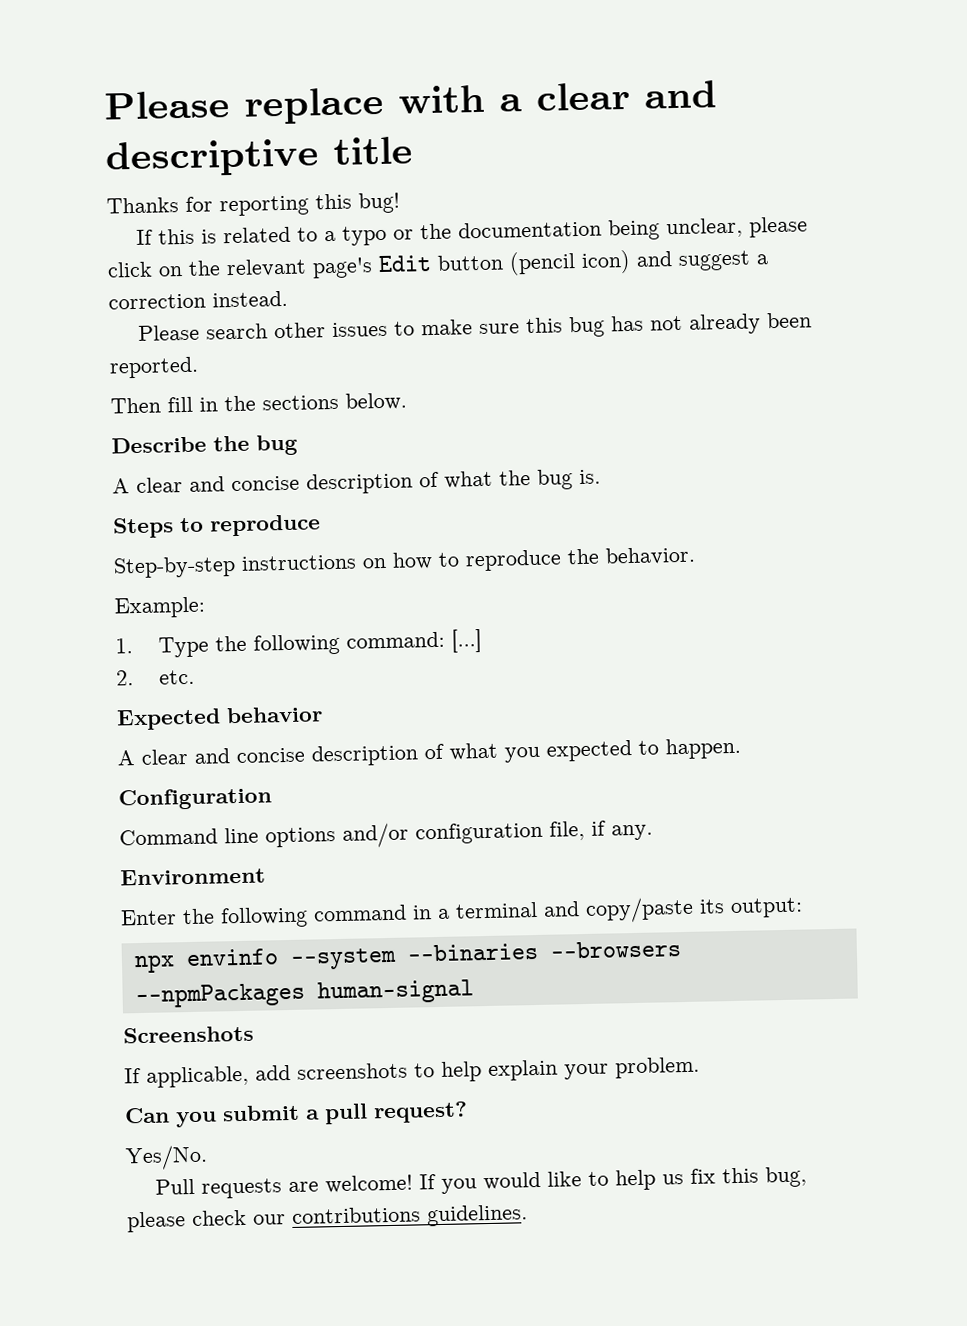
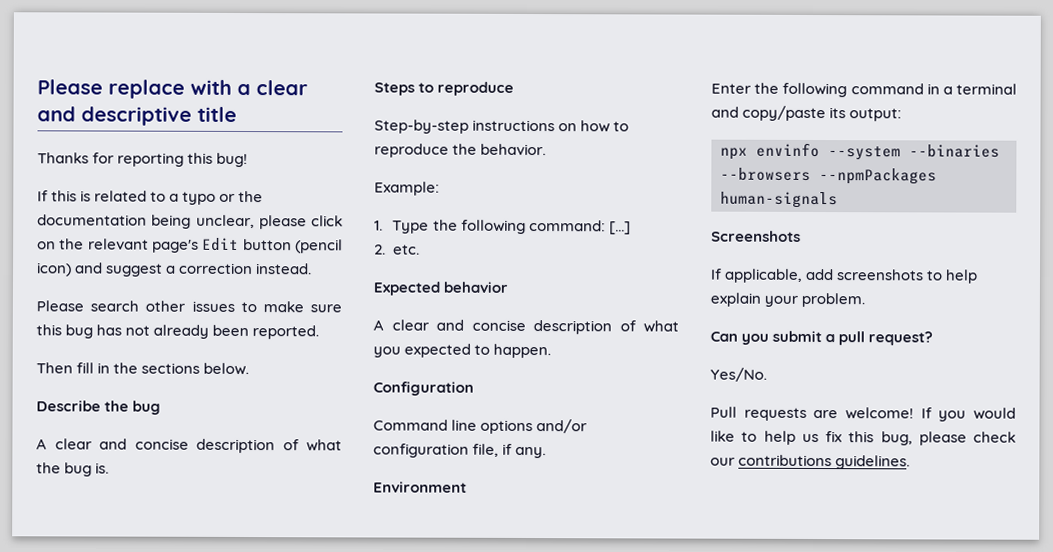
- npx envinfo --system --binaries --browsers --npmPackages human-signal
+ npx envinfo --system --binaries --browsers --npmPackages human-signals

